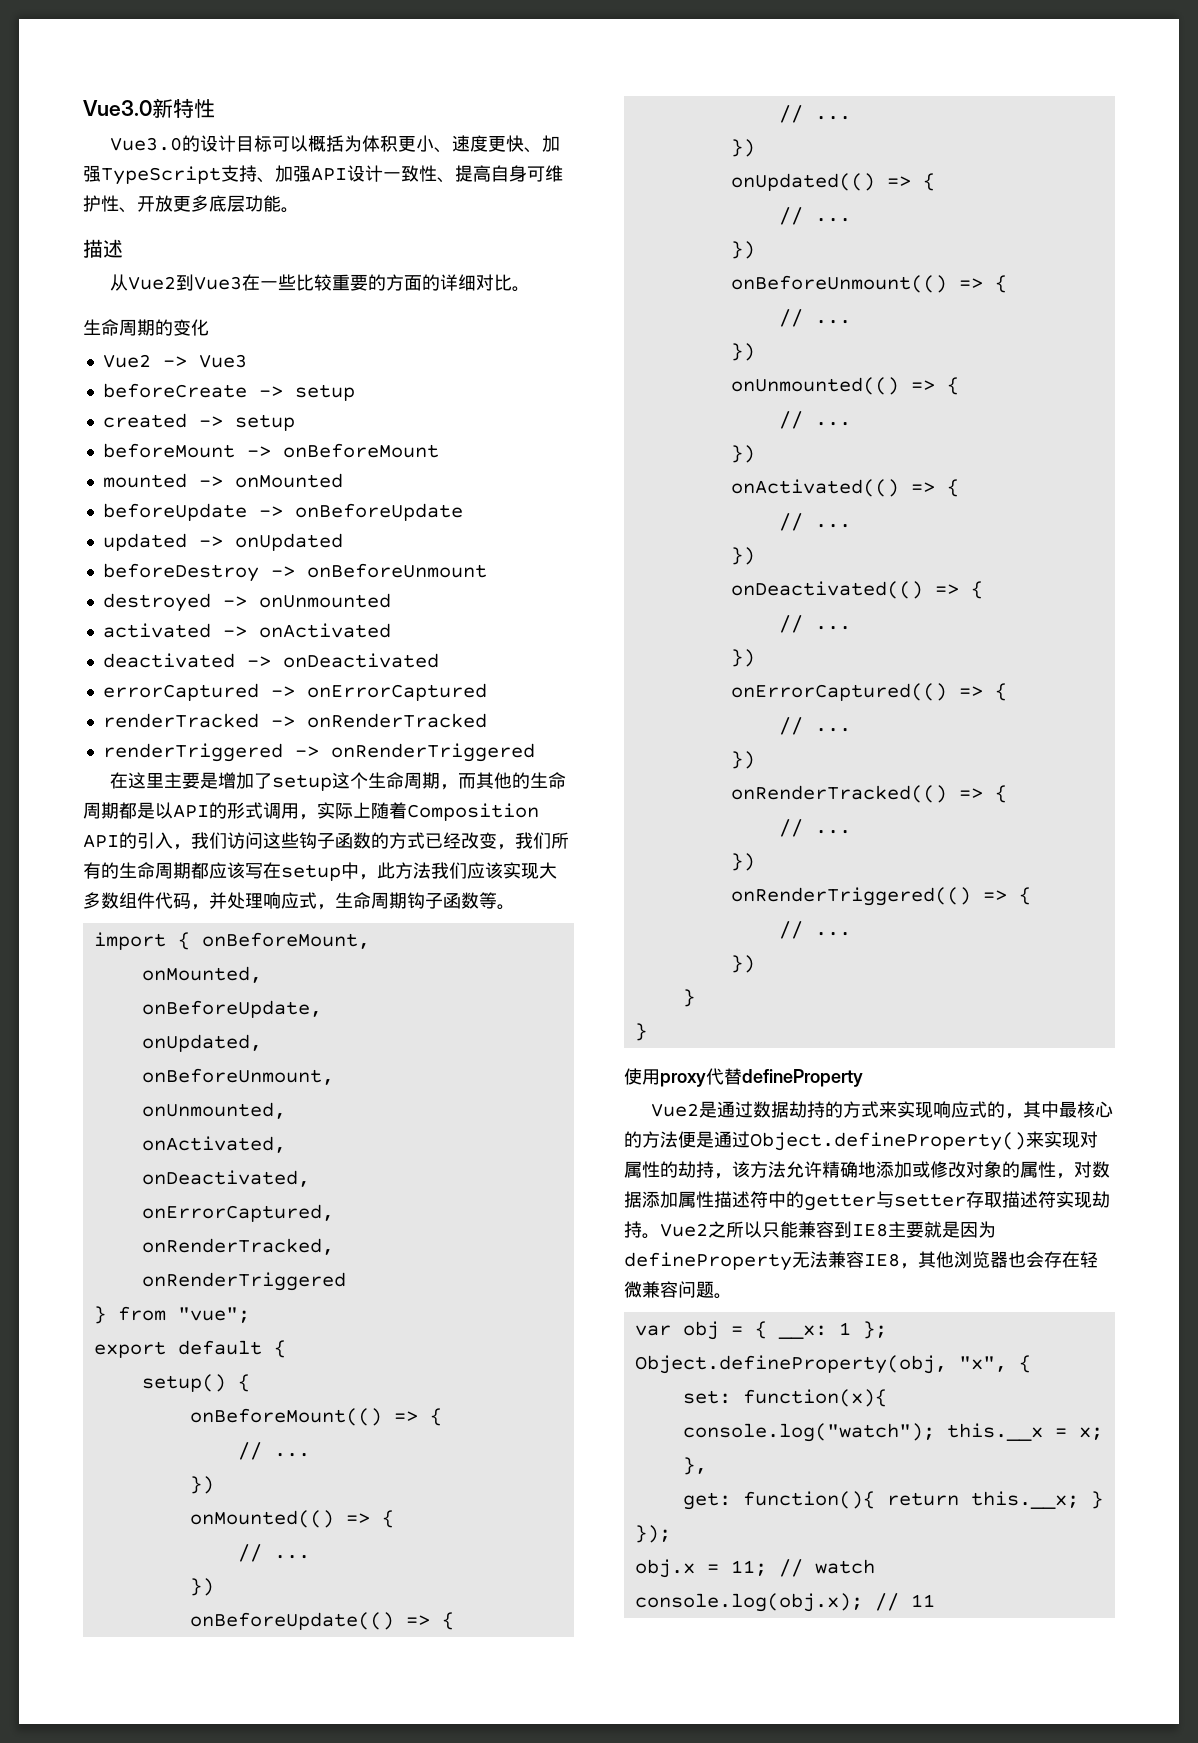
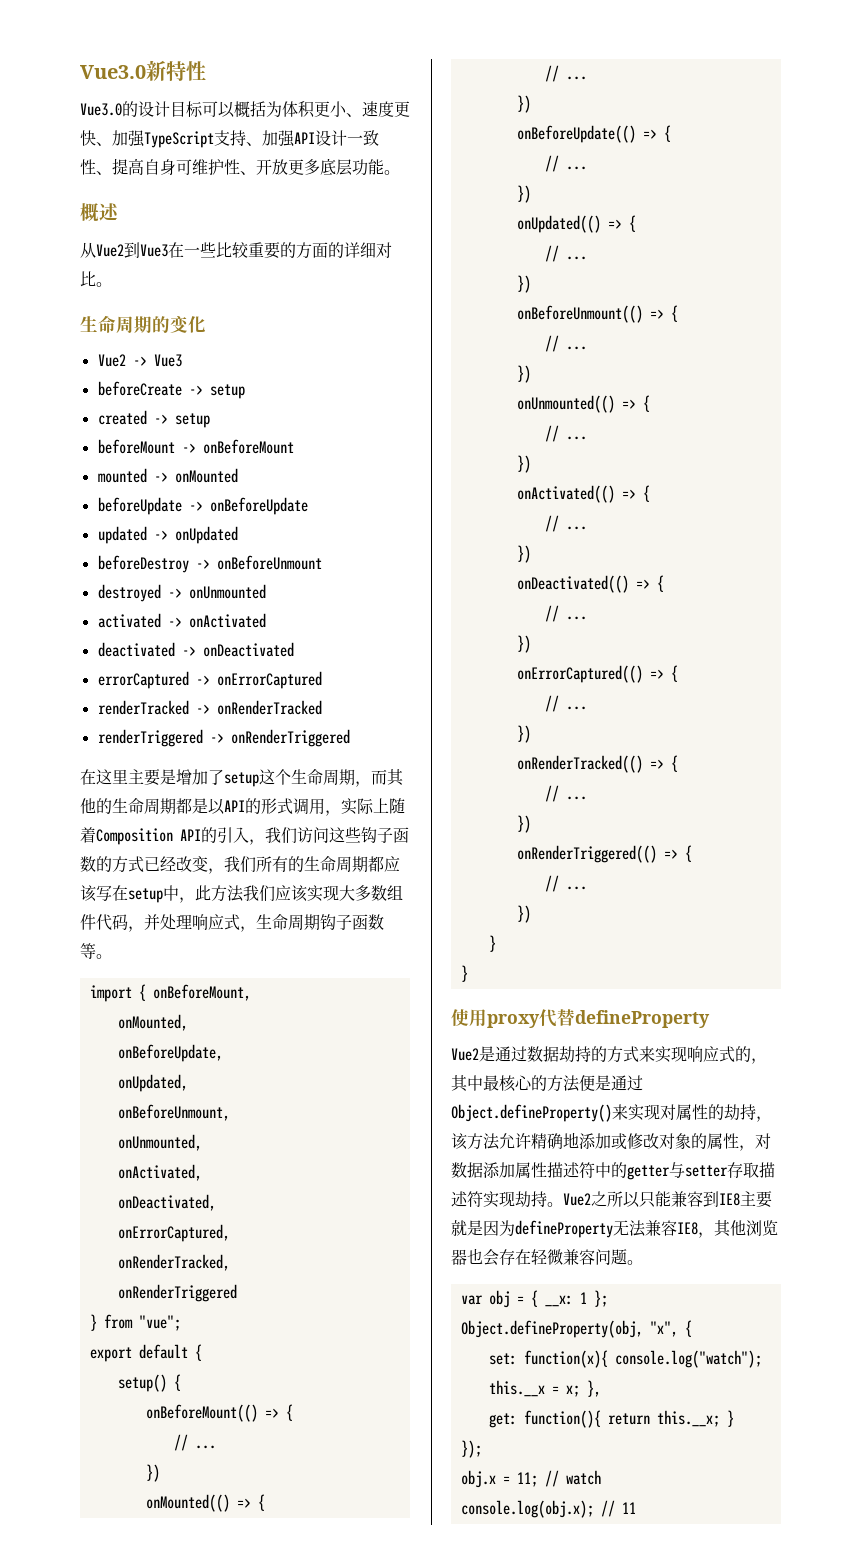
  Vue3.0的设计目标可以概括为体积更小、速度更快、加强TypeScript支持、加强API设计一致性、提高自身可维护性、开放更多底层功能。
- 描述
+ 概述

